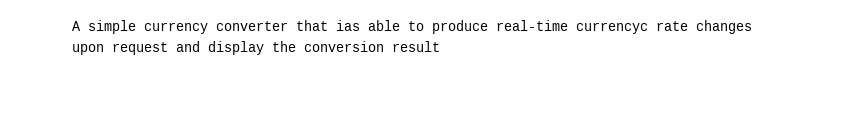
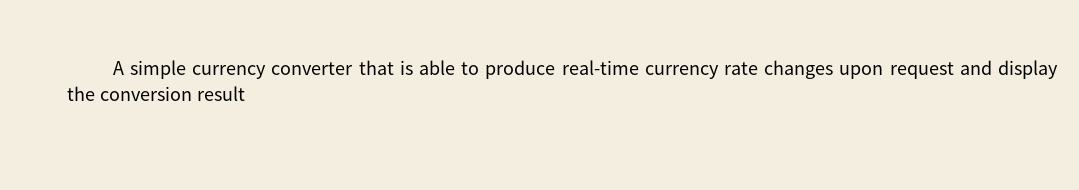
- A simple currency converter that ias able to produce real-time currencyc rate changes upon request and display the conversion result
+ A simple currency converter that is able to produce real-time currency rate changes upon request and display the conversion result

